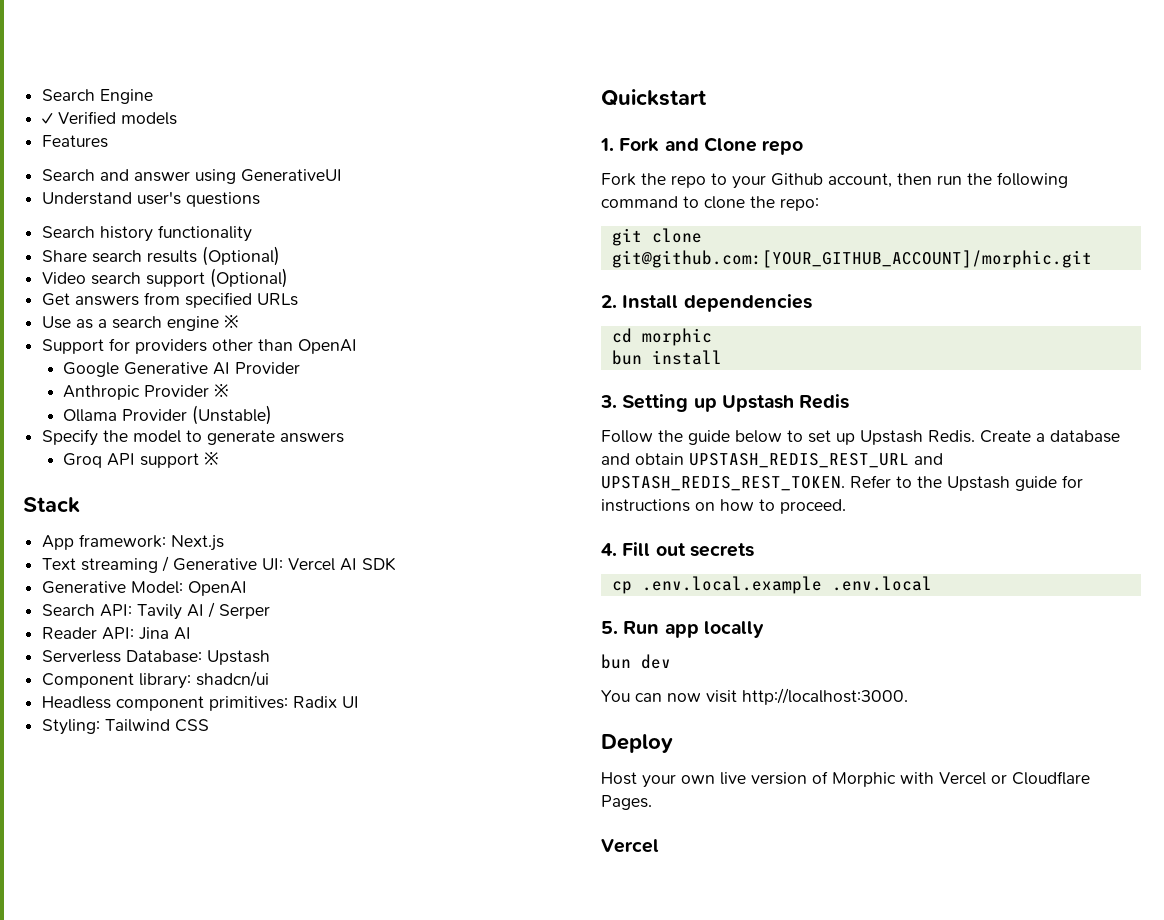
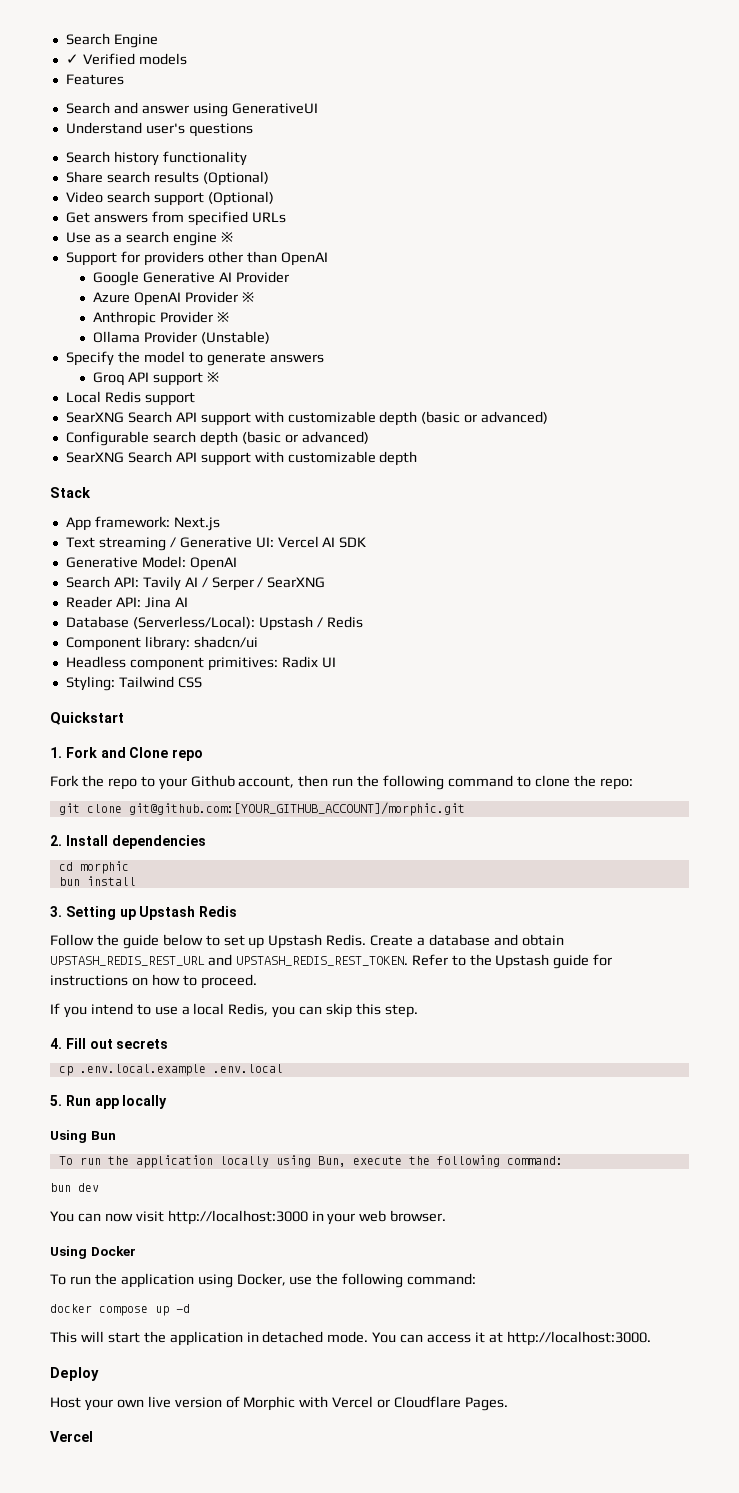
+ Azure OpenAI Provider ※
+ Local Redis support
+ SearXNG Search API support with customizable depth (basic or advanced)
+ Configurable search depth (basic or advanced)
+ SearXNG Search API support with customizable depth
- Search API: Tavily AI / Serper
+ Search API: Tavily AI / Serper / SearXNG
- Serverless Database: Upstash
+ Database (Serverless/Local): Upstash / Redis
+ If you intend to use a local Redis, you can skip this step.
+ Using Bun
+ To run the application locally using Bun, execute the following command:
- You can now visit http://localhost:3000.
+ You can now visit http://localhost:3000 in your web browser.
+ Using Docker
+ To run the application using Docker, use the following command:
+ docker compose up -d
+ This will start the application in detached mode. You can access it at http://localhost:3000.

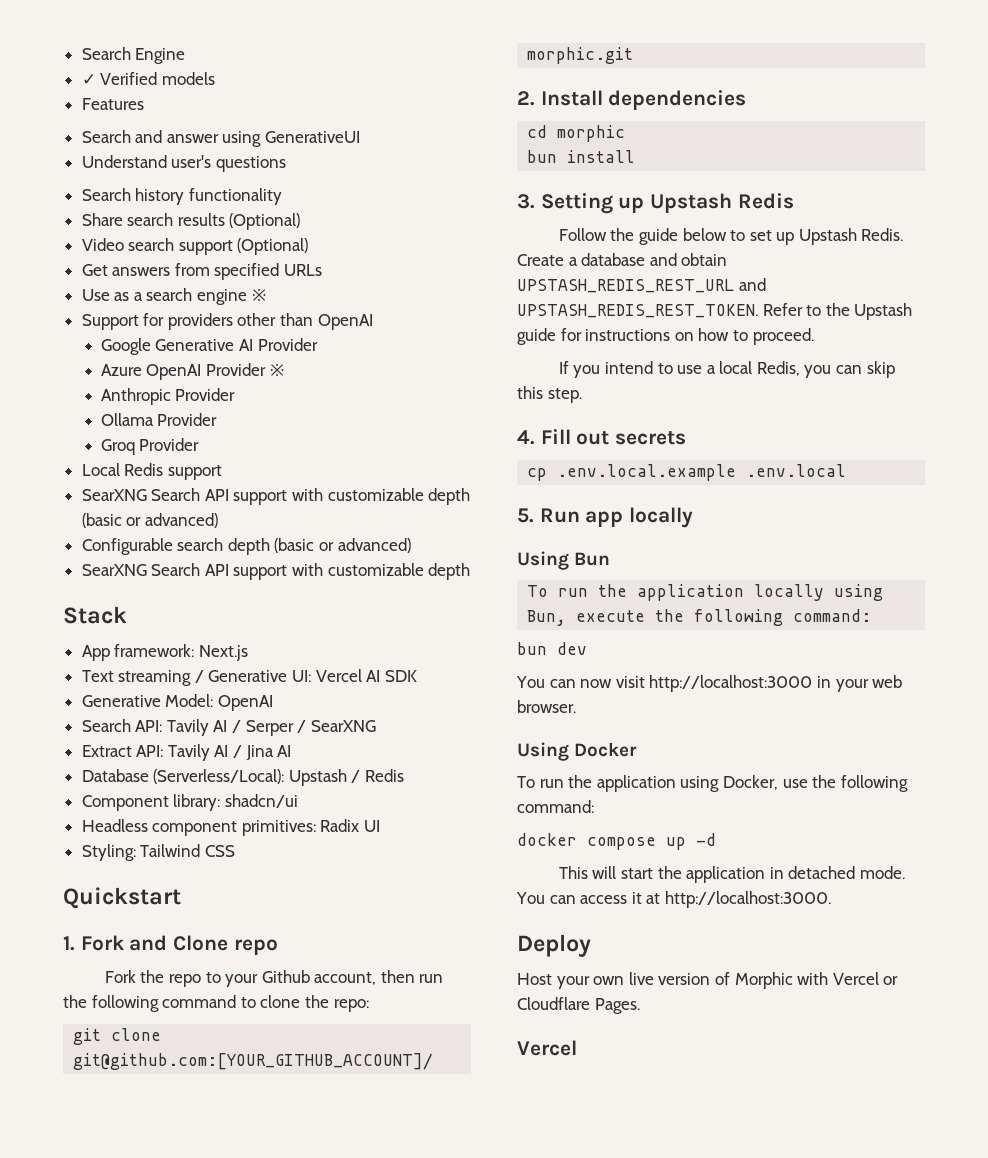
- Anthropic Provider ※
+ Anthropic Provider
- Ollama Provider (Unstable)
- Specify the model to generate answers
- Groq API support ※
+ Ollama Provider
+ Groq Provider
- Reader API: Jina AI
+ Extract API: Tavily AI / Jina AI

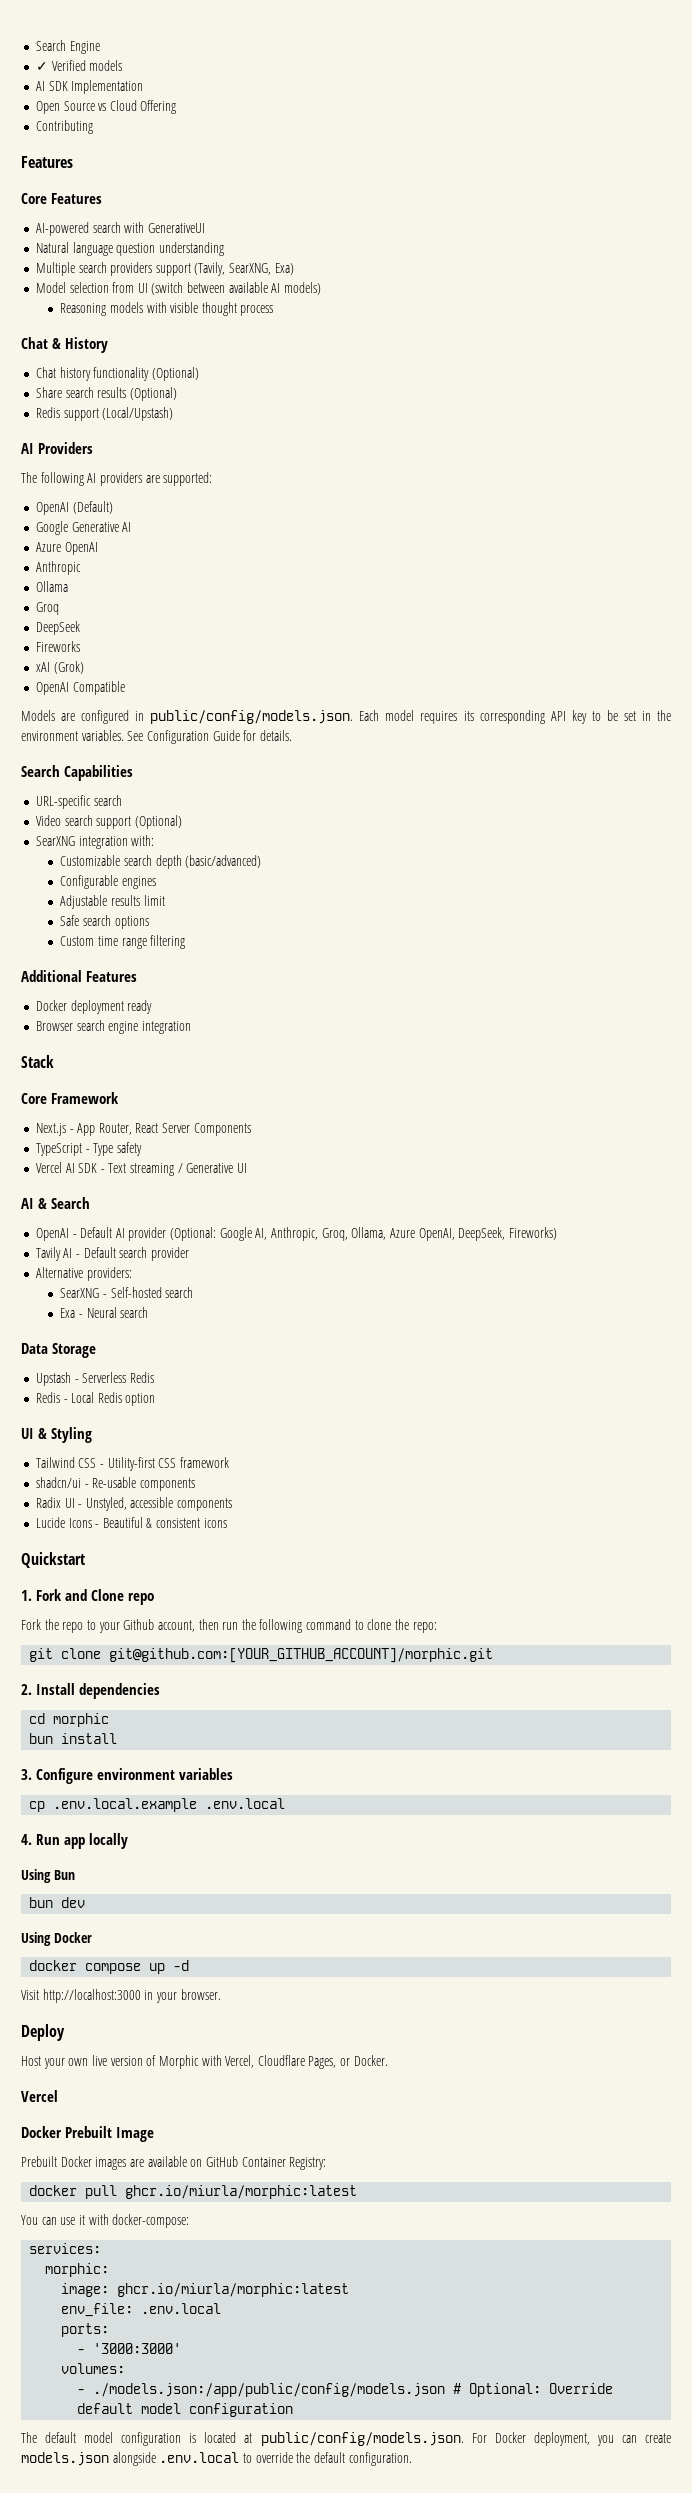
+ AI SDK Implementation
+ Open Source vs Cloud Offering
+ Contributing
  Features
- Search and answer using GenerativeUI
- Understand user's questions
- Search history functionality
+ Core Features
+ AI-powered search with GenerativeUI
+ Natural language question understanding
+ Multiple search providers support (Tavily, SearXNG, Exa)
+ Model selection from UI (switch between available AI models)
+ Reasoning models with visible thought process
+ Chat & History
+ Chat history functionality (Optional)
+ Redis support (Local/Upstash)
+ AI Providers
+ The following AI providers are supported:
+ OpenAI (Default)
+ Google Generative AI
+ Azure OpenAI
+ Anthropic
+ Ollama
+ Groq
+ DeepSeek
+ Fireworks
+ xAI (Grok)
+ OpenAI Compatible
+ Models are configured in public/config/models.json. Each model requires its corresponding API key to be set in the environment variables. See Configuration Guide for details.
+ Search Capabilities
+ URL-specific search
  Video search support (Optional)
- Get answers from specified URLs
- Use as a search engine ※
- Support for providers other than OpenAI
- Google Generative AI Provider
- Azure OpenAI Provider ※
- Anthropic Provider
- Ollama Provider
- Groq Provider
- Local Redis support
- SearXNG Search API support with customizable depth (basic or advanced)
- Configurable search depth (basic or advanced)
- SearXNG Search API support with customizable depth
+ SearXNG integration with:
+ Customizable search depth (basic/advanced)
+ Configurable engines
+ Adjustable results limit
+ Safe search options
+ Custom time range filtering
+ Additional Features
+ Docker deployment ready
+ Browser search engine integration
  Stack
- App framework: Next.js
- Text streaming / Generative UI: Vercel AI SDK
- Generative Model: OpenAI
- Search API: Tavily AI / Serper / SearXNG
- Extract API: Tavily AI / Jina AI
- Database (Serverless/Local): Upstash / Redis
- Component library: shadcn/ui
- Headless component primitives: Radix UI
- Styling: Tailwind CSS
+ Core Framework
+ Next.js - App Router, React Server Components
+ TypeScript - Type safety
+ Vercel AI SDK - Text streaming / Generative UI
+ AI & Search
+ OpenAI - Default AI provider (Optional: Google AI, Anthropic, Groq, Ollama, Azure OpenAI, DeepSeek, Fireworks)
+ Tavily AI - Default search provider
+ Alternative providers:
+ SearXNG - Self-hosted search
+ Exa - Neural search
+ Data Storage
+ Upstash - Serverless Redis
+ Redis - Local Redis option
+ UI & Styling
+ Tailwind CSS - Utility-first CSS framework
+ shadcn/ui - Re-usable components
+ Radix UI - Unstyled, accessible components
+ Lucide Icons - Beautiful & consistent icons
- 3. Setting up Upstash Redis
- Follow the guide below to set up Upstash Redis. Create a database and obtain UPSTASH_REDIS_REST_URL and UPSTASH_REDIS_REST_TOKEN. Refer to the Upstash guide for instructions on how to proceed.
- If you intend to use a local Redis, you can skip this step.
- 4. Fill out secrets
+ 3. Configure environment variables
- 5. Run app locally
+ 4. Run app locally
- To run the application locally using Bun, execute the following command:
  bun dev
- You can now visit http://localhost:3000 in your web browser.
  Using Docker
- To run the application using Docker, use the following command:
  docker compose up -d
- This will start the application in detached mode. You can access it at http://localhost:3000.
+ Visit http://localhost:3000 in your browser.
- Host your own live version of Morphic with Vercel or Cloudflare Pages.
+ Host your own live version of Morphic with Vercel, Cloudflare Pages, or Docker.
  Vercel
+ Docker Prebuilt Image
+ Prebuilt Docker images are available on GitHub Container Registry:
+ docker pull ghcr.io/miurla/morphic:latest
+ You can use it with docker-compose:
+ services:
+ morphic:
+ image: ghcr.io/miurla/morphic:latest
+ env_file: .env.local
+ ports:
+ - '3000:3000'
+ volumes:
+ - ./models.json:/app/public/config/models.json # Optional: Override default model configuration
+ The default model configuration is located at public/config/models.json. For Docker deployment, you can create models.json alongside .env.local to override the default configuration.

